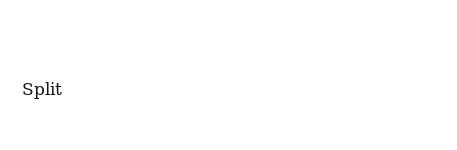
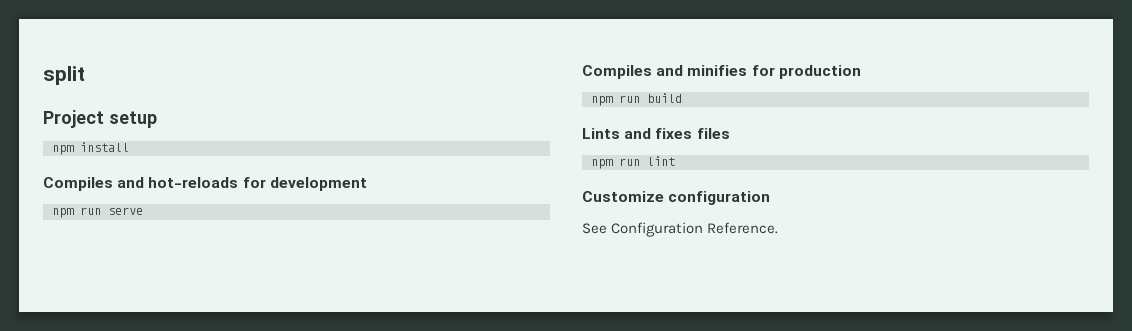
- Split
+ split
+ Project setup
+ npm install
+ Compiles and hot-reloads for development
+ npm run serve
+ Compiles and minifies for production
+ npm run build
+ Lints and fixes files
+ npm run lint
+ Customize configuration
+ See Configuration Reference.

